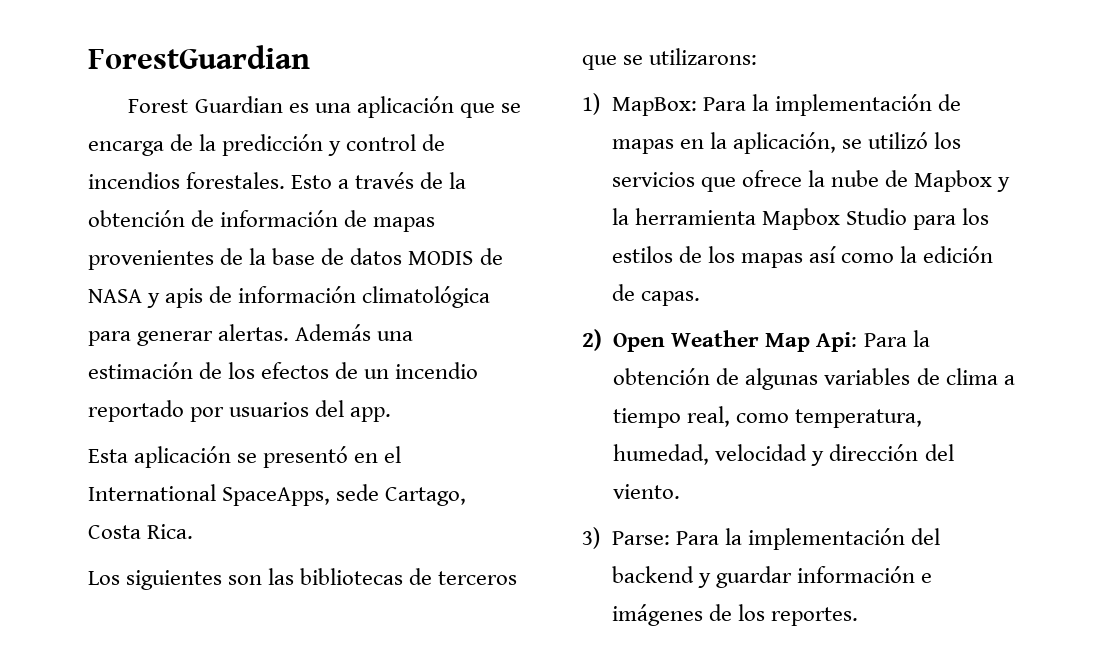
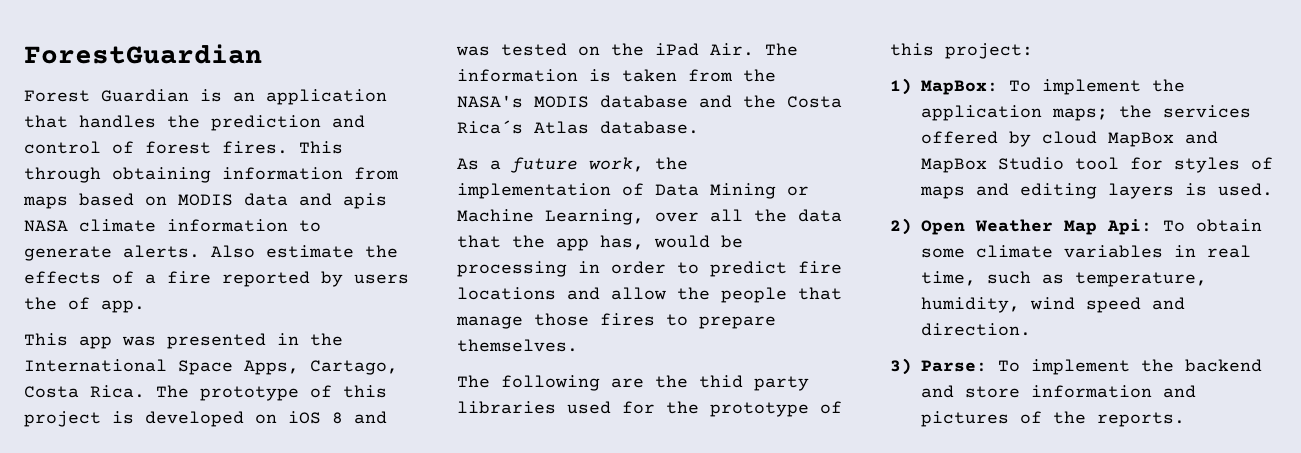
- Forest Guardian es una aplicación que se encarga de la predicción y control de incendios forestales. Esto a través de la obtención de información de mapas provenientes de la base de datos MODIS de NASA y apis de información climatológica para generar alertas. Además una estimación de los efectos de un incendio reportado por usuarios del app.
- Esta aplicación se presentó en el International SpaceApps, sede Cartago, Costa Rica.
- Los siguientes son las bibliotecas de terceros que se utilizarons:
- 1) MapBox: Para la implementación de mapas en la aplicación, se utilizó los servicios que ofrece la nube de Mapbox y la herramienta Mapbox Studio para los estilos de los mapas así como la edición de capas.
+ Forest Guardian is an application that handles the prediction and control of forest fires. This through obtaining information from maps based on MODIS data and apis NASA climate information to generate alerts. Also estimate the effects of a fire reported by users the of app.
+ This app was presented in the International Space Apps, Cartago, Costa Rica. The prototype of this project is developed on iOS 8 and was tested on the iPad Air. The information is taken from the NASA's MODIS database and the Costa Rica´s Atlas database.
+ As a future work, the implementation of Data Mining or Machine Learning, over all the data that the app has, would be processing in order to predict fire locations and allow the people that manage those fires to prepare themselves.
+ The following are the thid party libraries used for the prototype of this project:
+ 1) MapBox: To implement the application maps; the services offered by cloud MapBox and MapBox Studio tool for styles of maps and editing layers is used.
- 2) Open Weather Map Api: Para la obtención de algunas variables de clima a tiempo real, como temperatura, humedad, velocidad y dirección del viento.
- 3) Parse: Para la implementación del backend y guardar información e imágenes de los reportes.
+ 2) Open Weather Map Api: To obtain some climate variables in real time, such as temperature, humidity, wind speed and direction.
+ 3) Parse: To implement the backend and store information and pictures of the reports.

